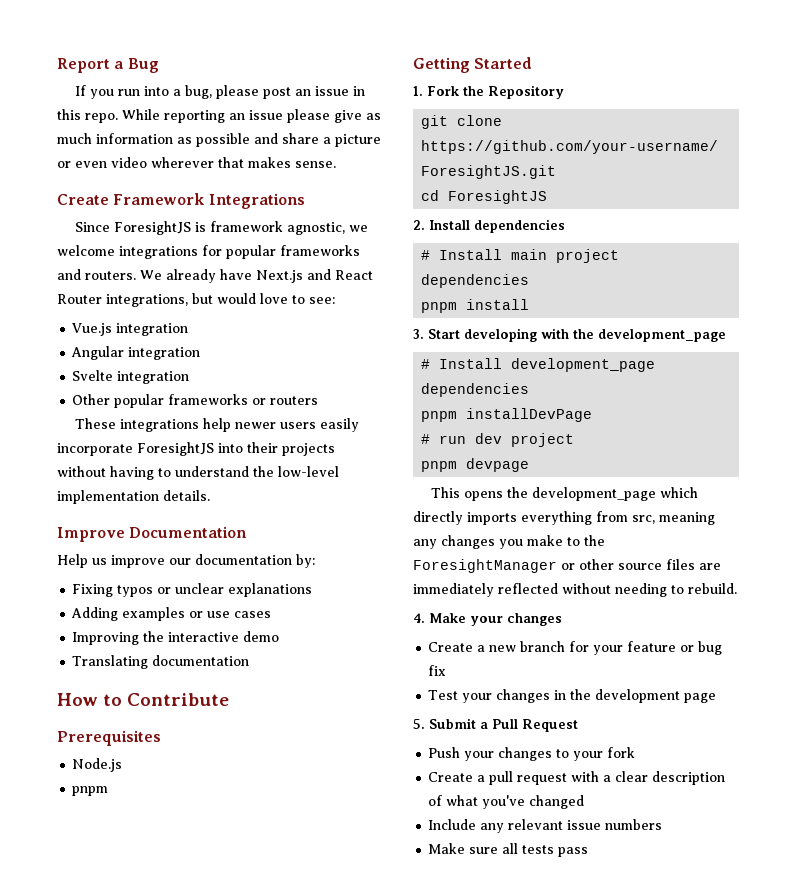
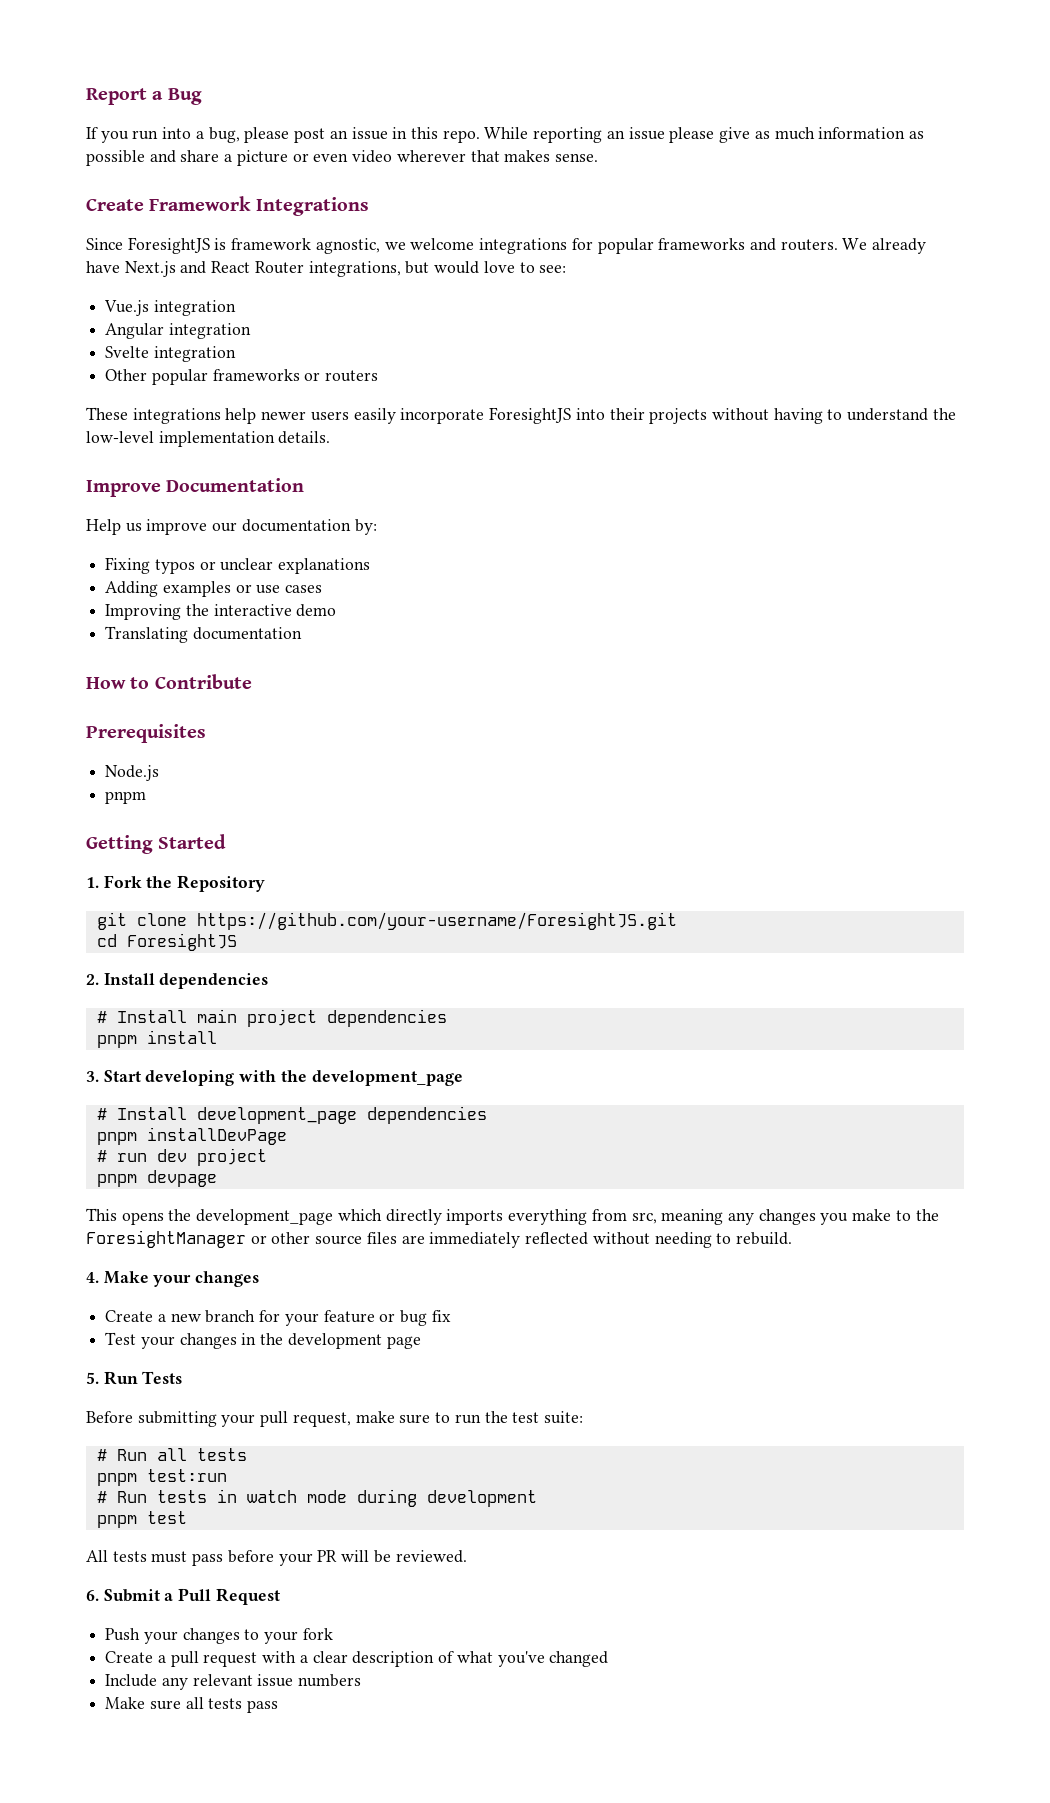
- 5. Submit a Pull Request
+ 5. Run Tests
+ Before submitting your pull request, make sure to run the test suite:
+ # Run all tests
+ pnpm test:run
+ # Run tests in watch mode during development
+ pnpm test
+ All tests must pass before your PR will be reviewed.
+ 6. Submit a Pull Request

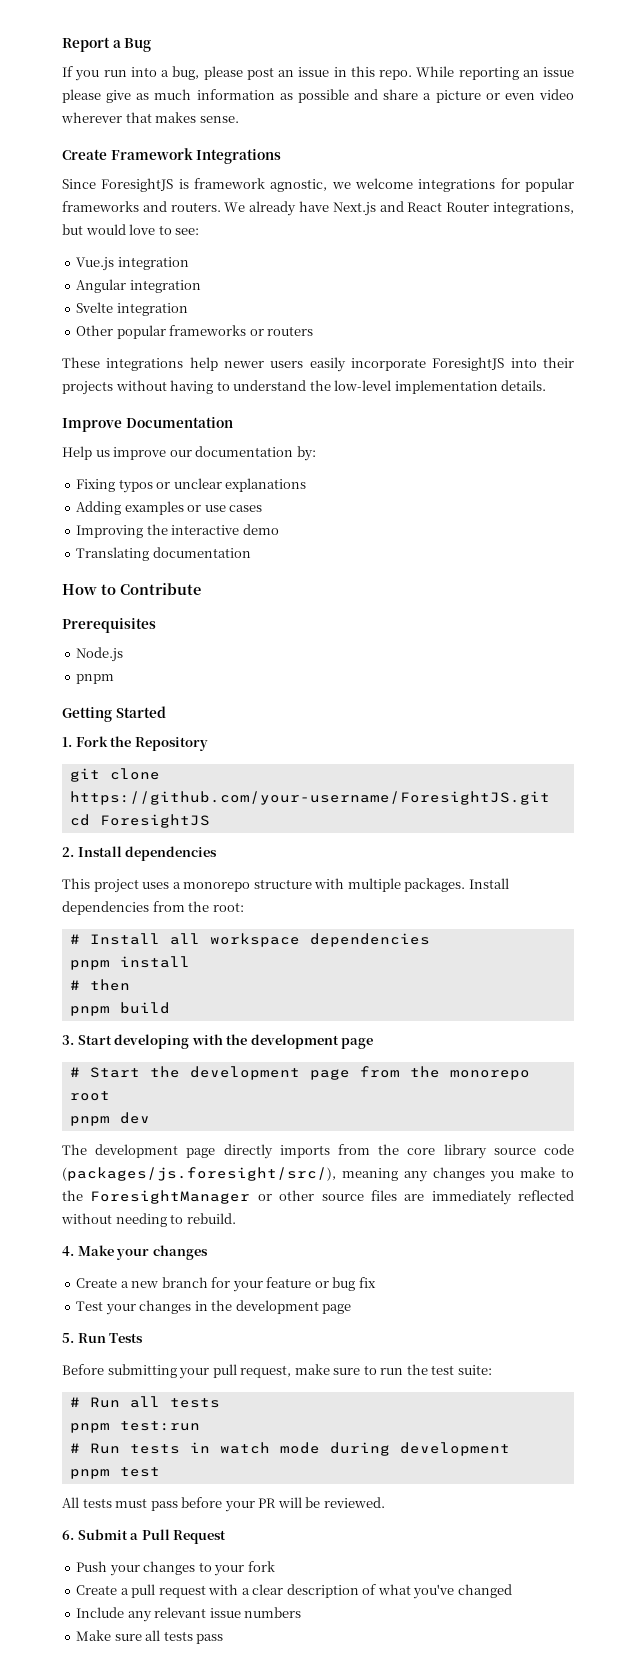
- # Install main project dependencies
+ This project uses a monorepo structure with multiple packages. Install dependencies from the root:
+ # Install all workspace dependencies
+ # then
+ pnpm build
- 3. Start developing with the development_page
- # Install development_page dependencies
- pnpm installDevPage
- # run dev project
- pnpm devpage
- This opens the development_page which directly imports everything from src, meaning any changes you make to the ForesightManager or other source files are immediately reflected without needing to rebuild.
+ 3. Start developing with the development page
+ # Start the development page from the monorepo root
+ pnpm dev
+ The development page directly imports from the core library source code (packages/js.foresight/src/), meaning any changes you make to the ForesightManager or other source files are immediately reflected without needing to rebuild.

